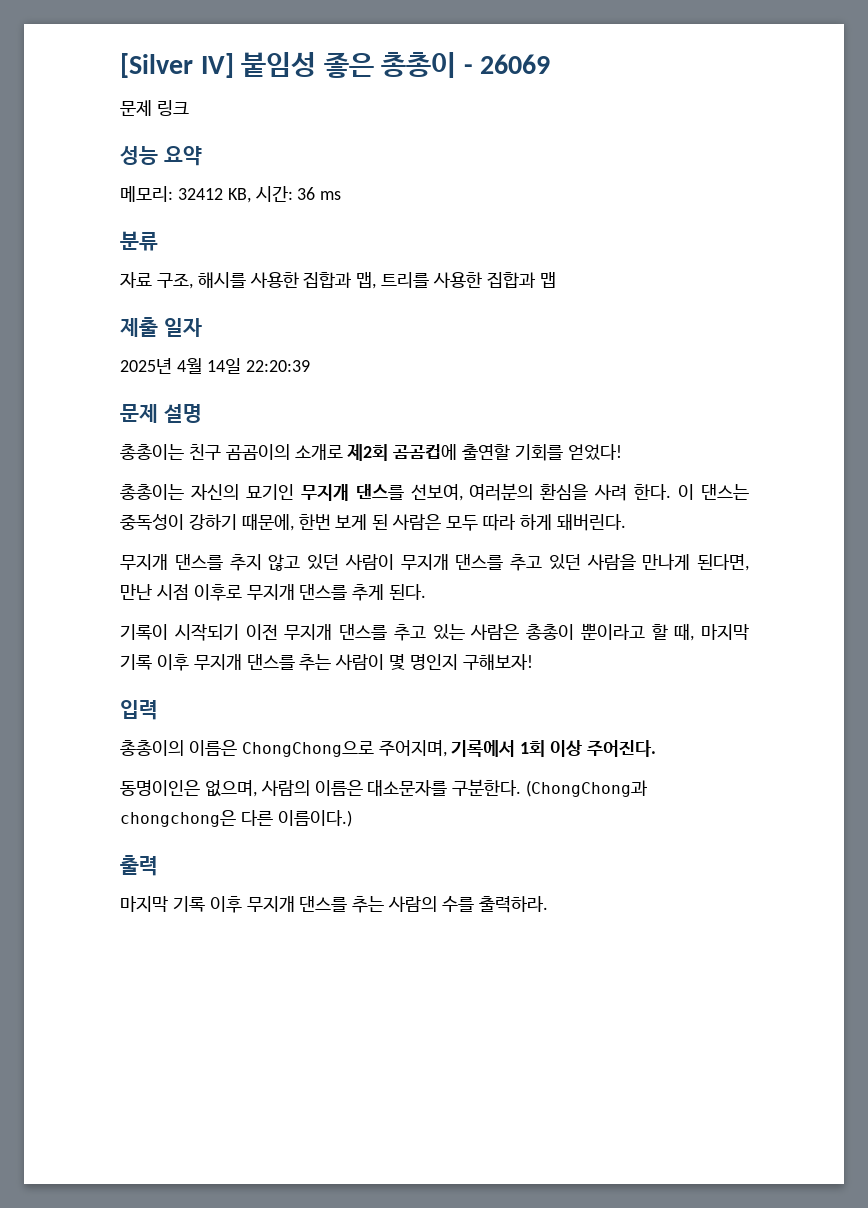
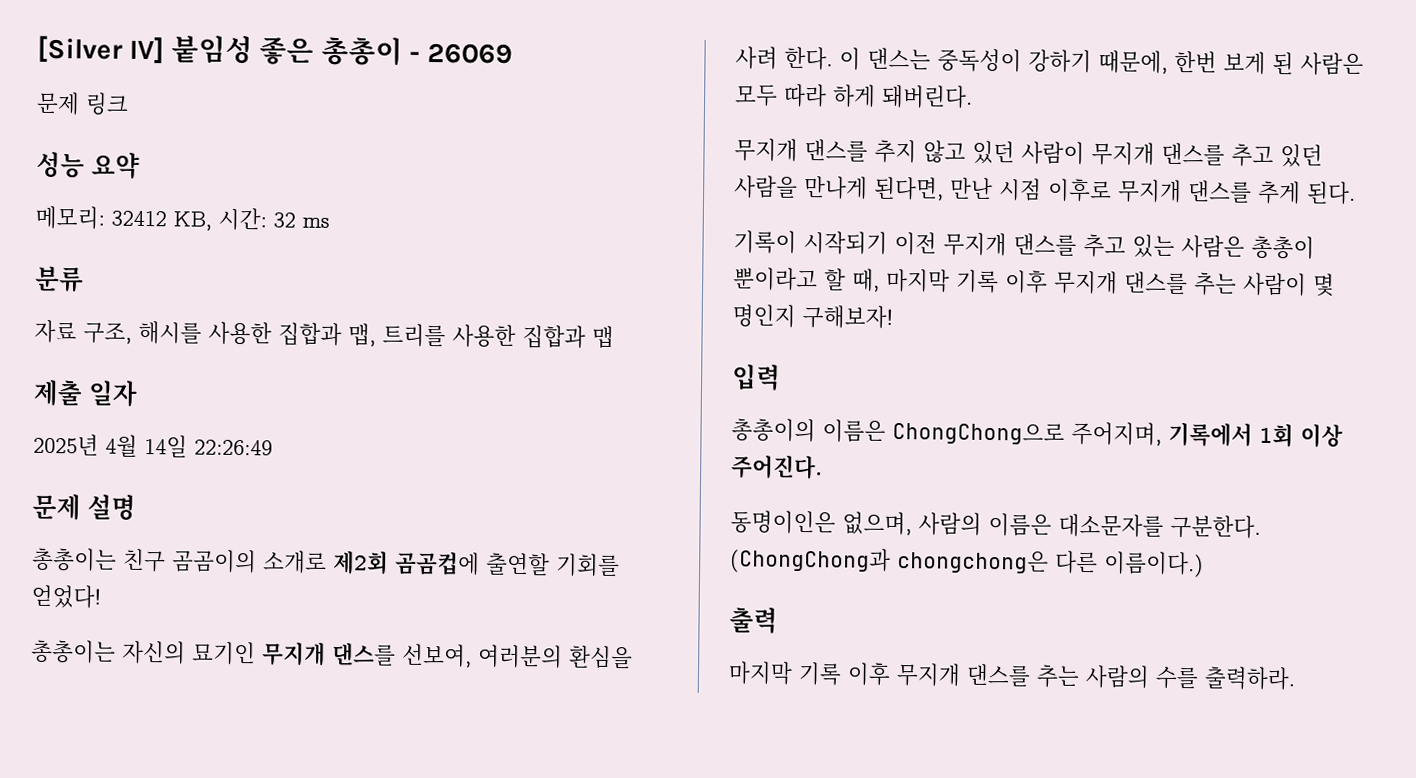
- 메모리: 32412 KB, 시간: 36 ms
+ 메모리: 32412 KB, 시간: 32 ms
- 2025년 4월 14일 22:20:39
+ 2025년 4월 14일 22:26:49

